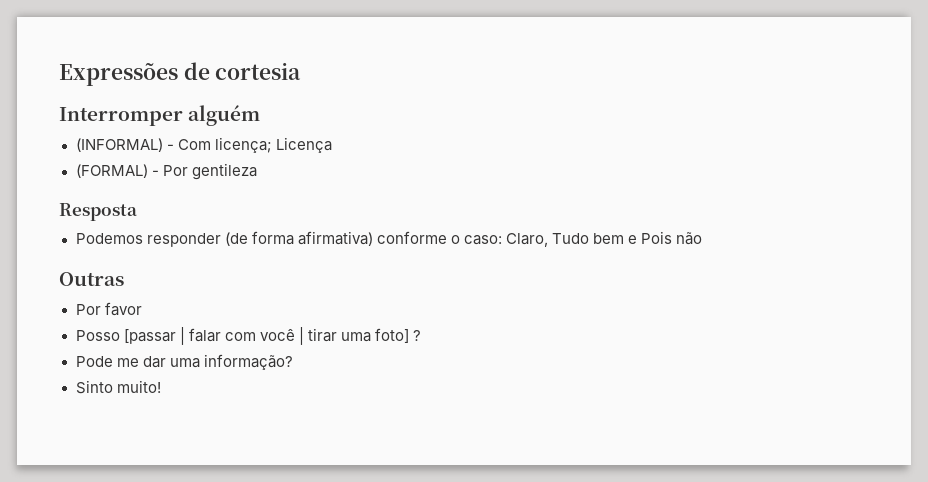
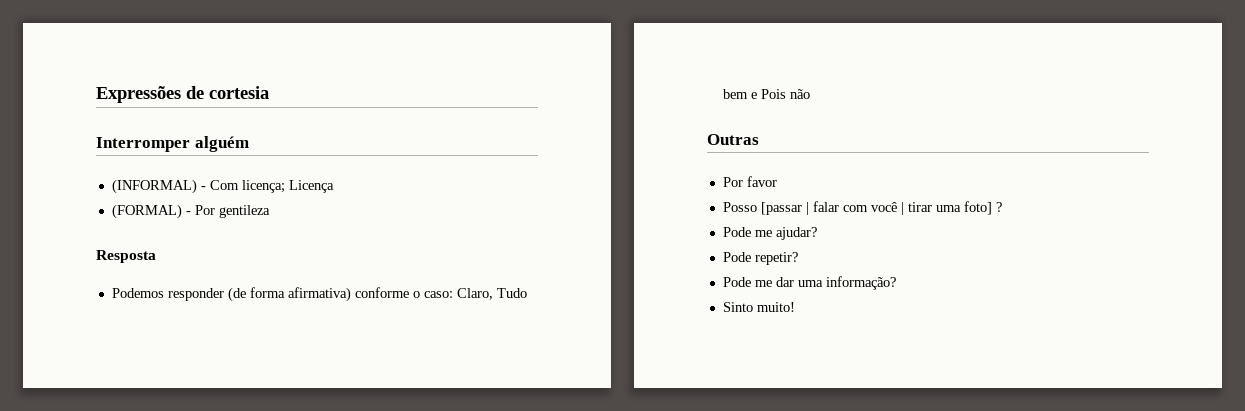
+ Pode me ajudar?
+ Pode repetir?

